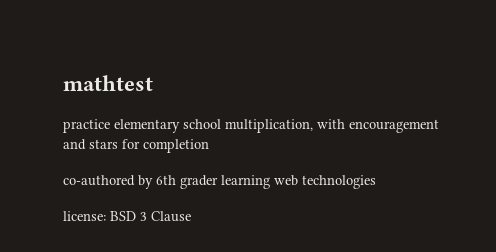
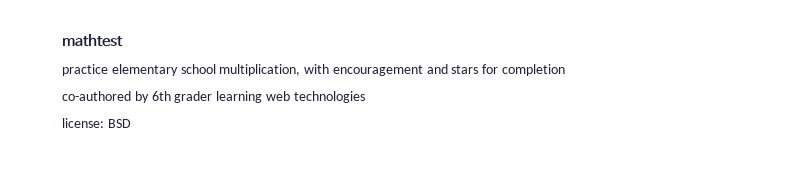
- license: BSD 3 Clause
+ license: BSD

